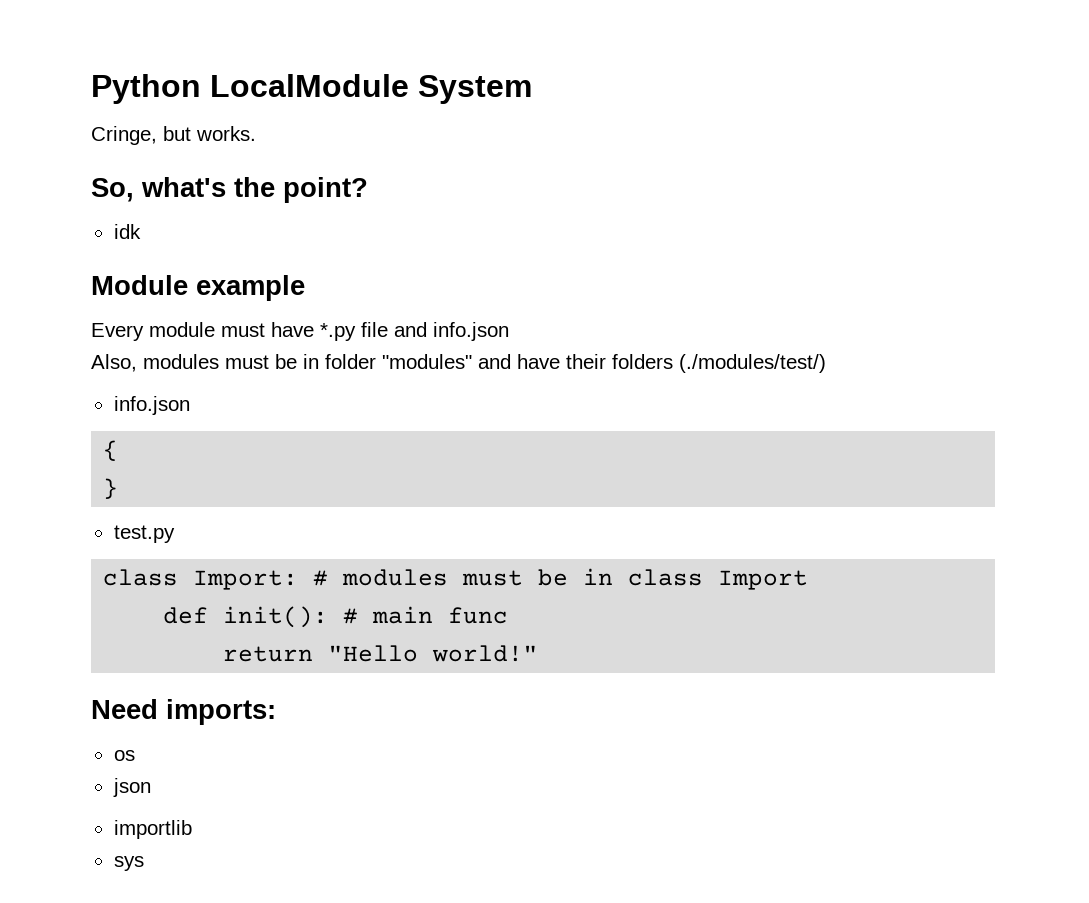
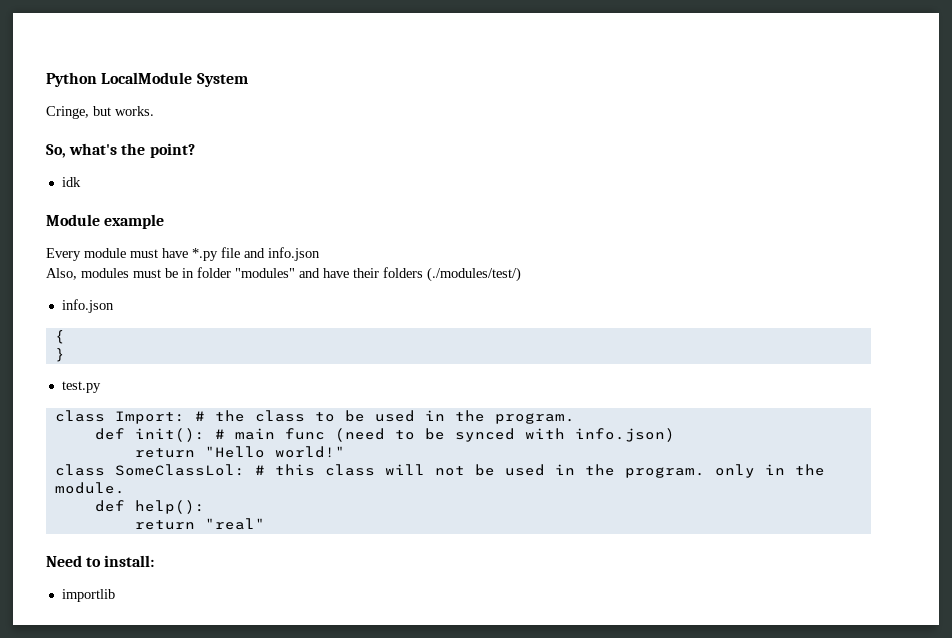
- class Import: # modules must be in class Import
+ class Import: # the class to be used in the program.
- def init(): # main func
+ def init(): # main func (need to be synced with info.json)
  return "Hello world!"
- Need imports:
- os
- json
+ class SomeClassLol: # this class will not be used in the program. only in the module.
+ def help():
+ return "real"
+ Need to install:
- sys

